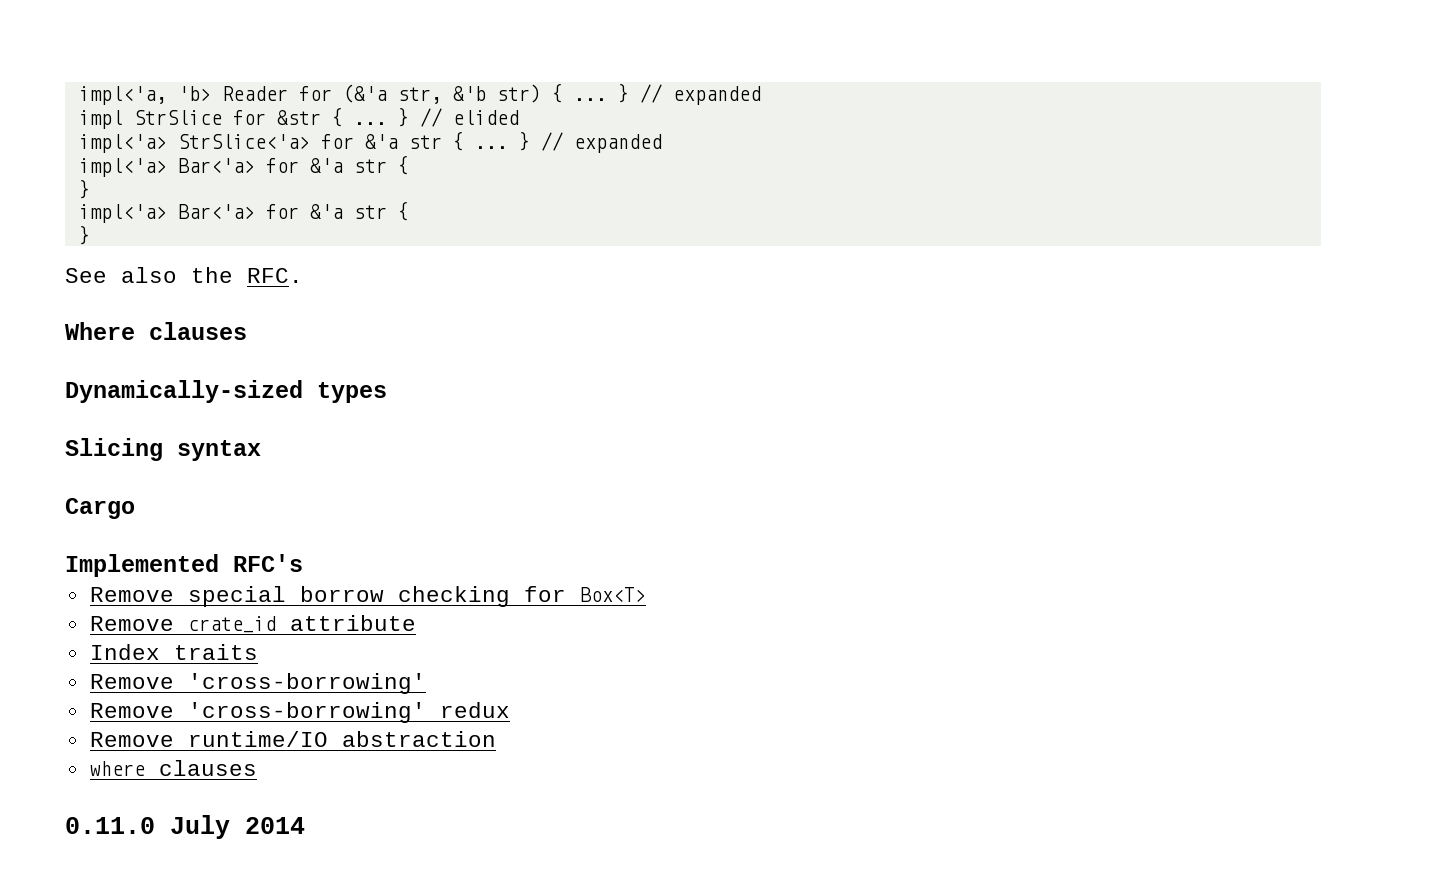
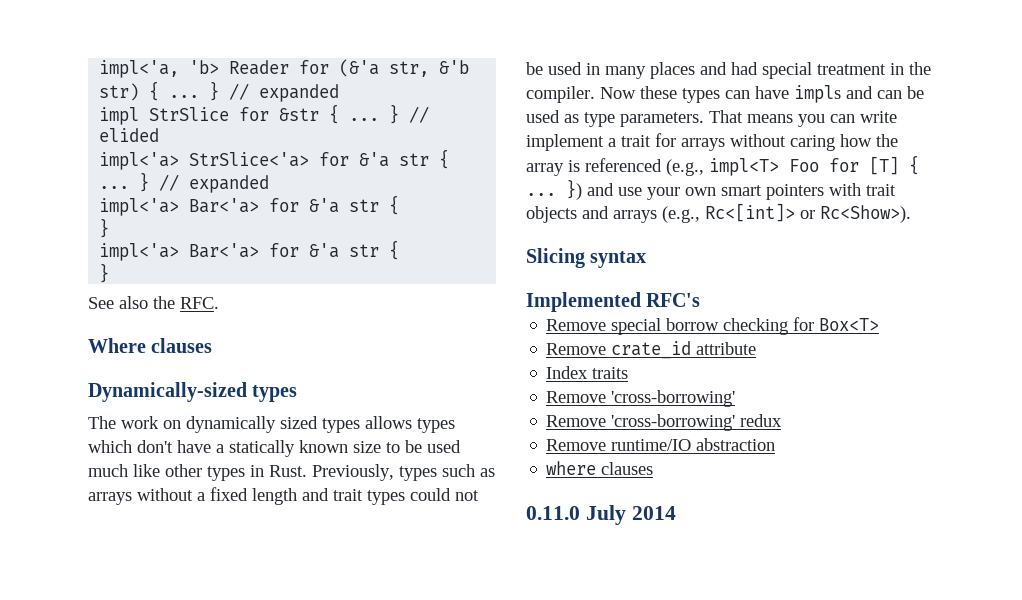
+ The work on dynamically sized types allows types which don't have a statically known size to be used much like other types in Rust. Previously, types such as arrays without a fixed length and trait types could not be used in many places and had special treatment in the compiler. Now these types can have impls and can be used as type parameters. That means you can write implement a trait for arrays without caring how the array is referenced (e.g., impl<T> Foo for [T] { ... }) and use your own smart pointers with trait objects and arrays (e.g., Rc<[int]> or Rc<Show>).
- Cargo

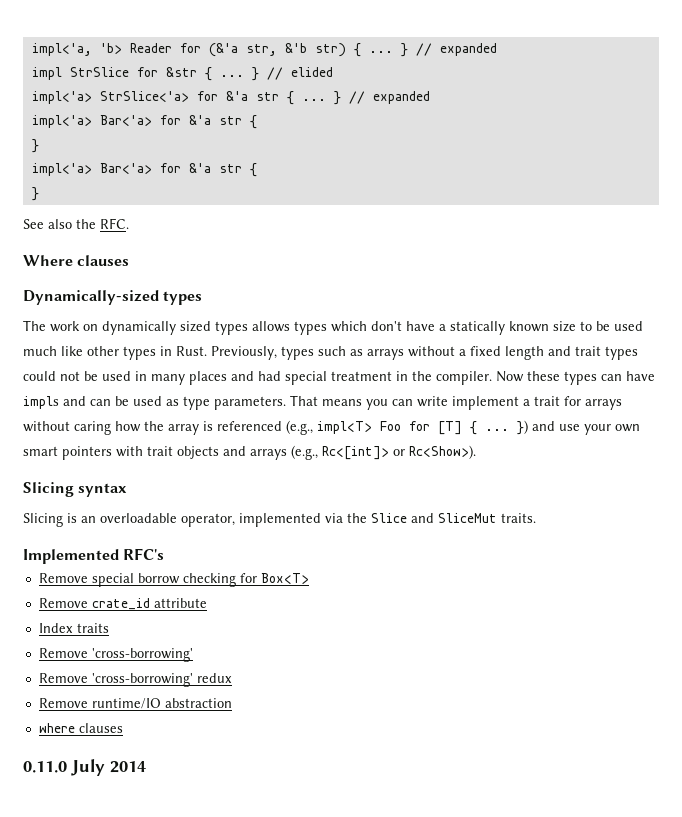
+ Slicing is an overloadable operator, implemented via the Slice and SliceMut traits.

